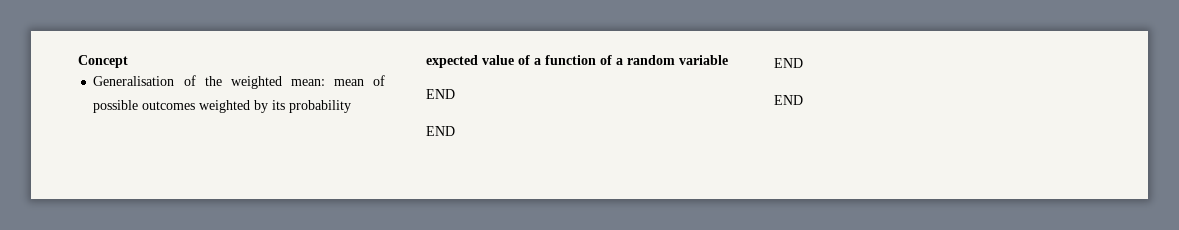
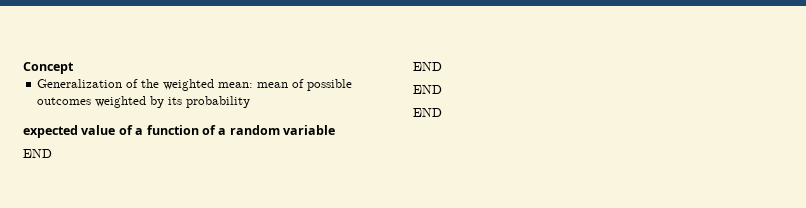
- Generalisation of the weighted mean: mean of possible outcomes weighted by its probability
+ Generalization of the weighted mean: mean of possible outcomes weighted by its probability

